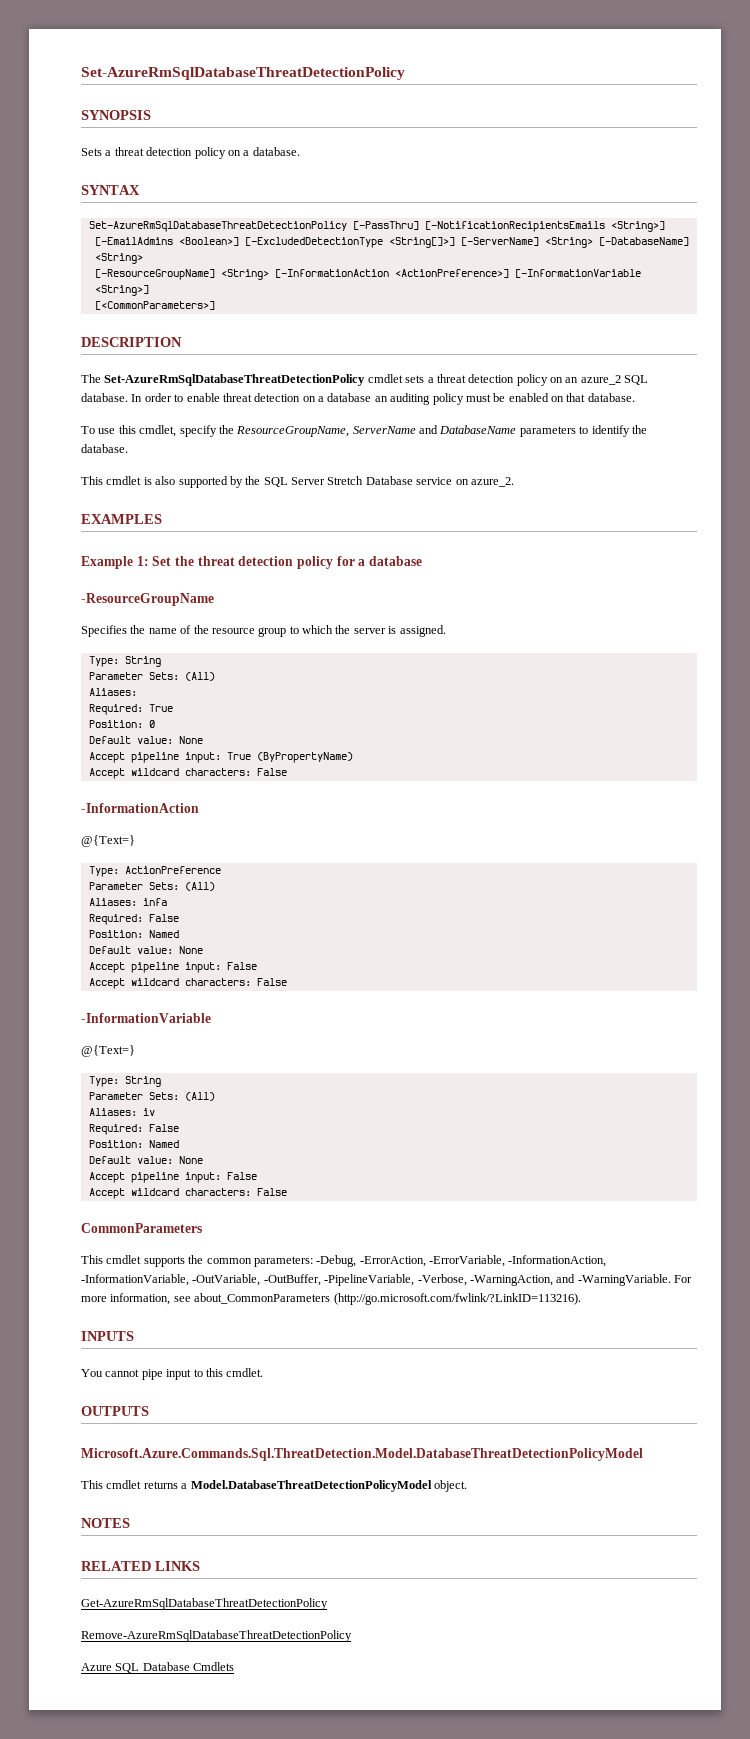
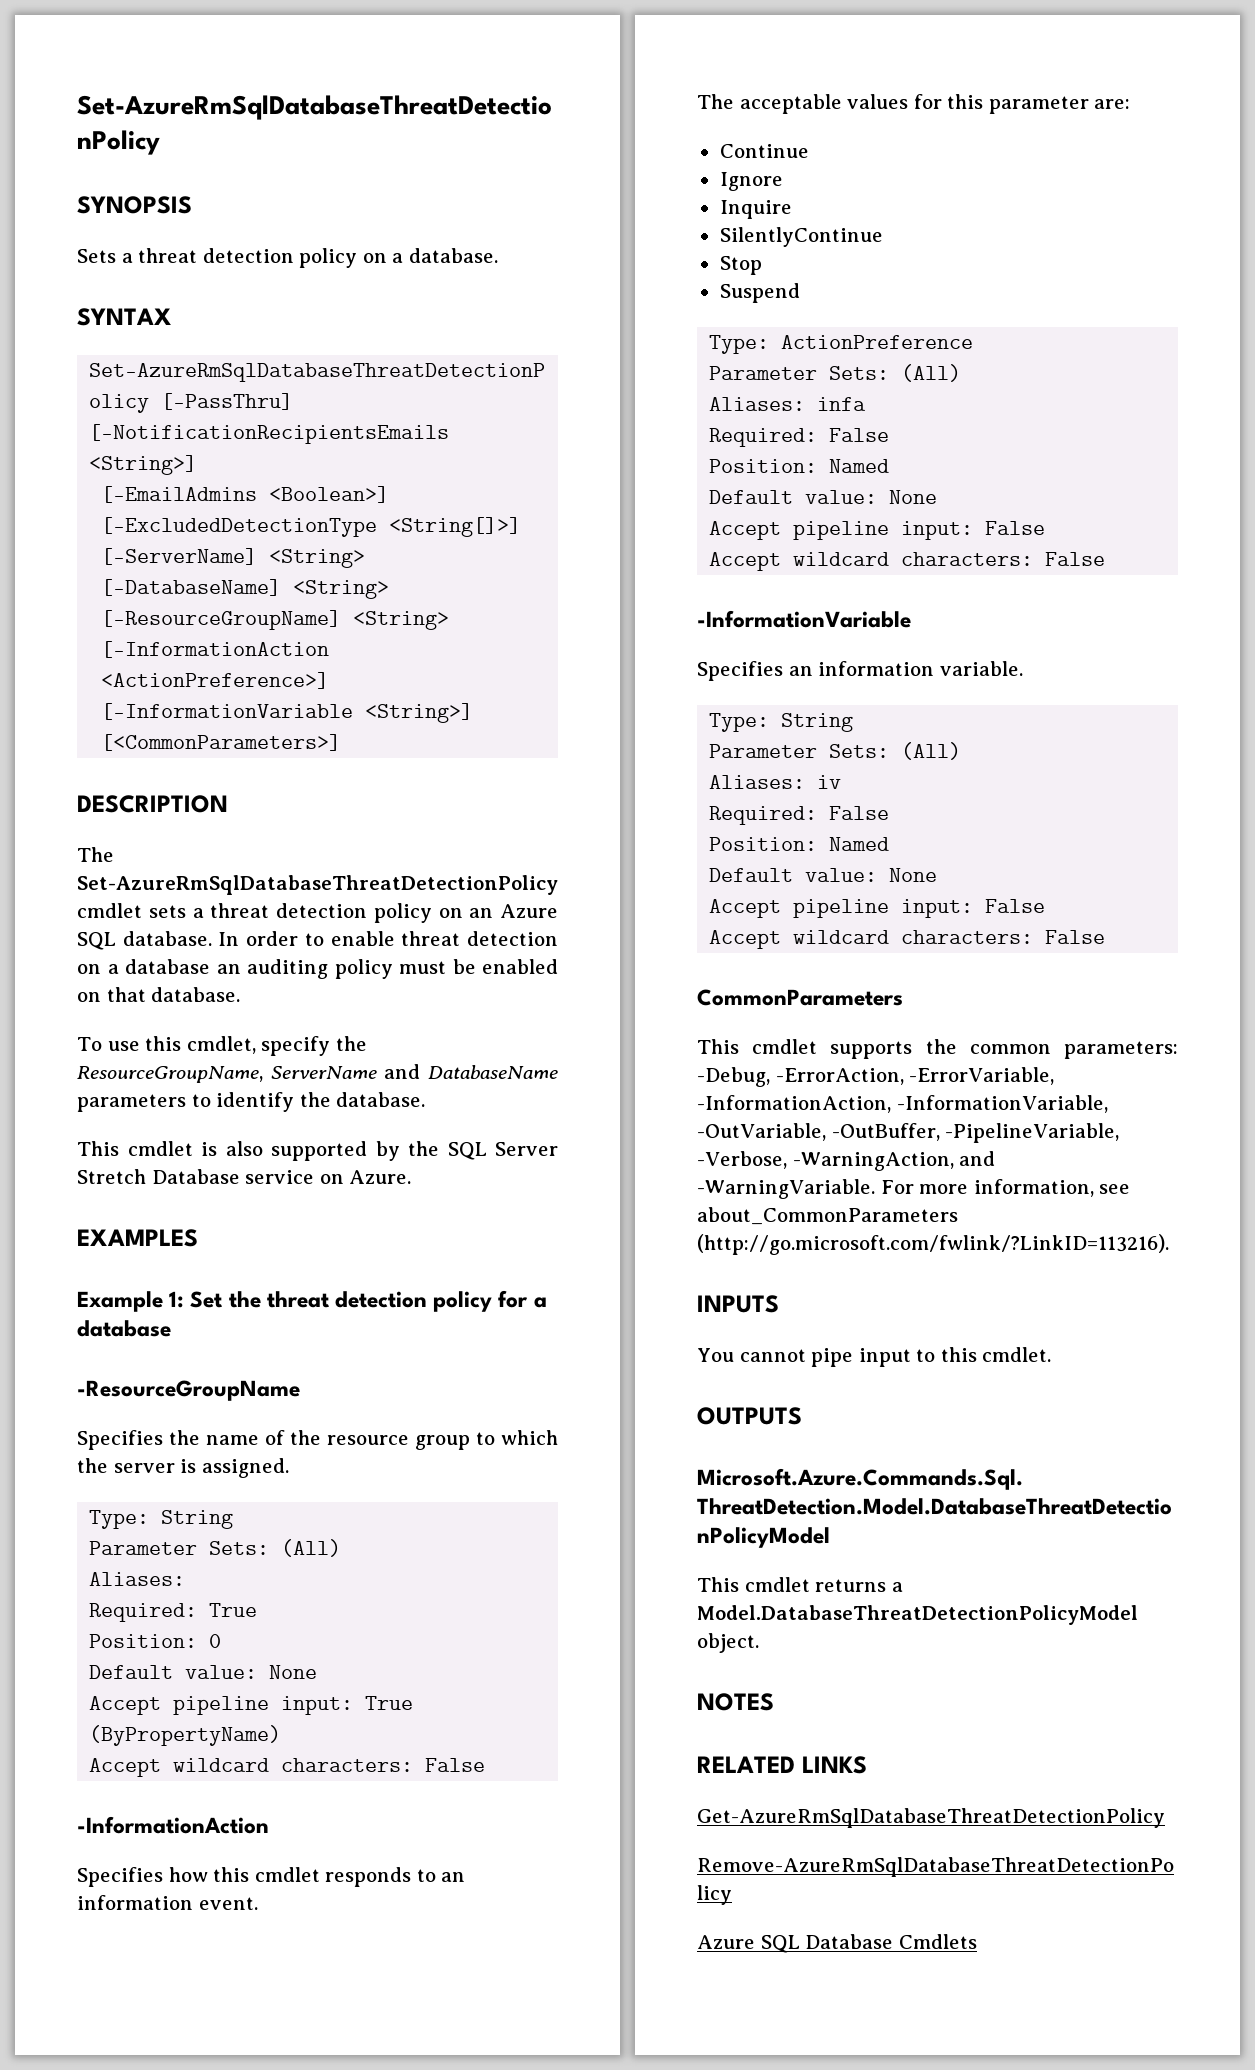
- The Set-AzureRmSqlDatabaseThreatDetectionPolicy cmdlet sets a threat detection policy on an azure_2 SQL database.
+ The Set-AzureRmSqlDatabaseThreatDetectionPolicy cmdlet sets a threat detection policy on an Azure SQL database.
- This cmdlet is also supported by the SQL Server Stretch Database service on azure_2.
+ This cmdlet is also supported by the SQL Server Stretch Database service on Azure.
  -InformationAction
- @{Text=}
+ Specifies how this cmdlet responds to an information event.
+ The acceptable values for this parameter are:
+ Continue
+ Ignore
+ Inquire
+ SilentlyContinue
+ Stop
+ Suspend
  -InformationVariable
- @{Text=}
+ Specifies an information variable.

